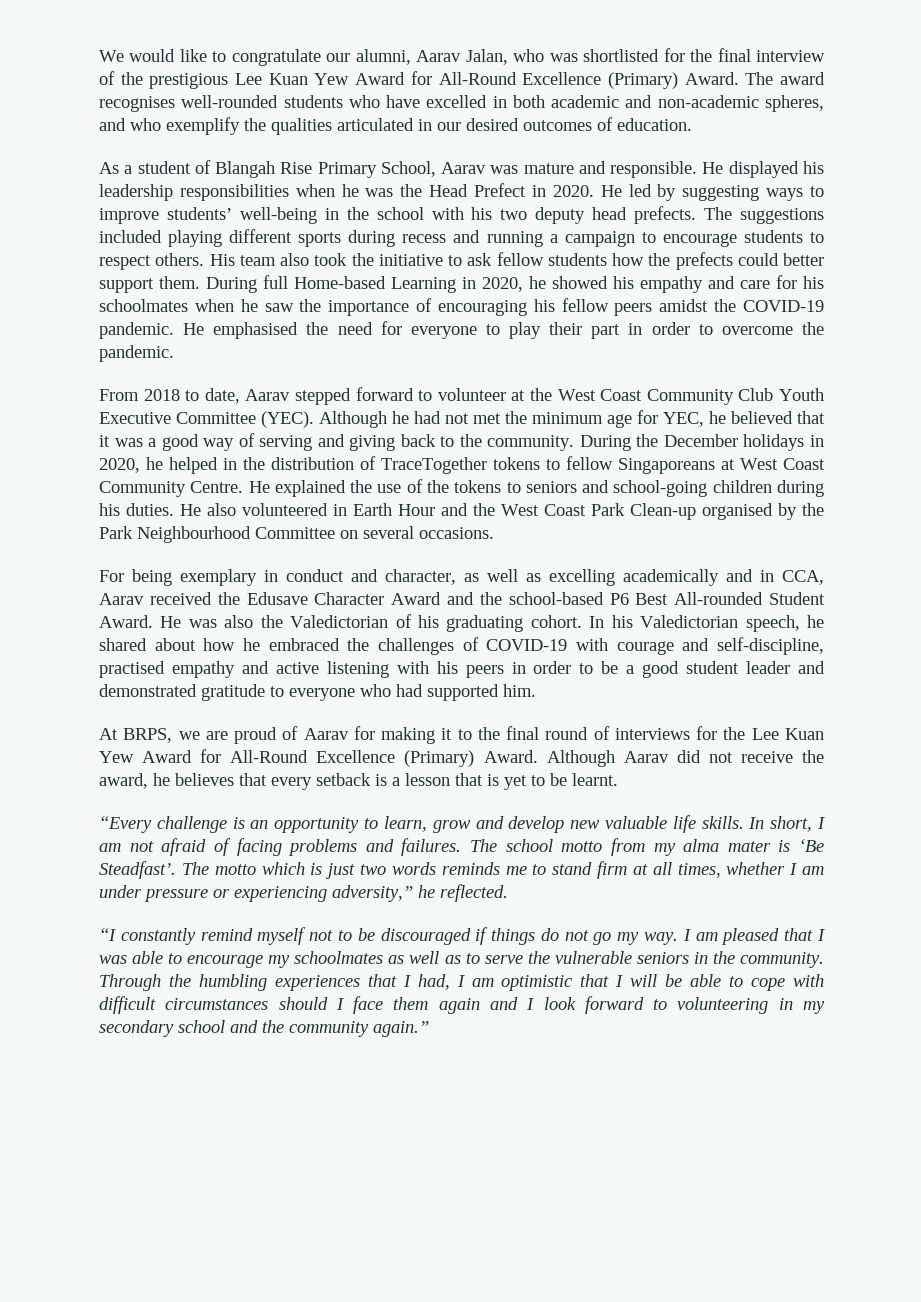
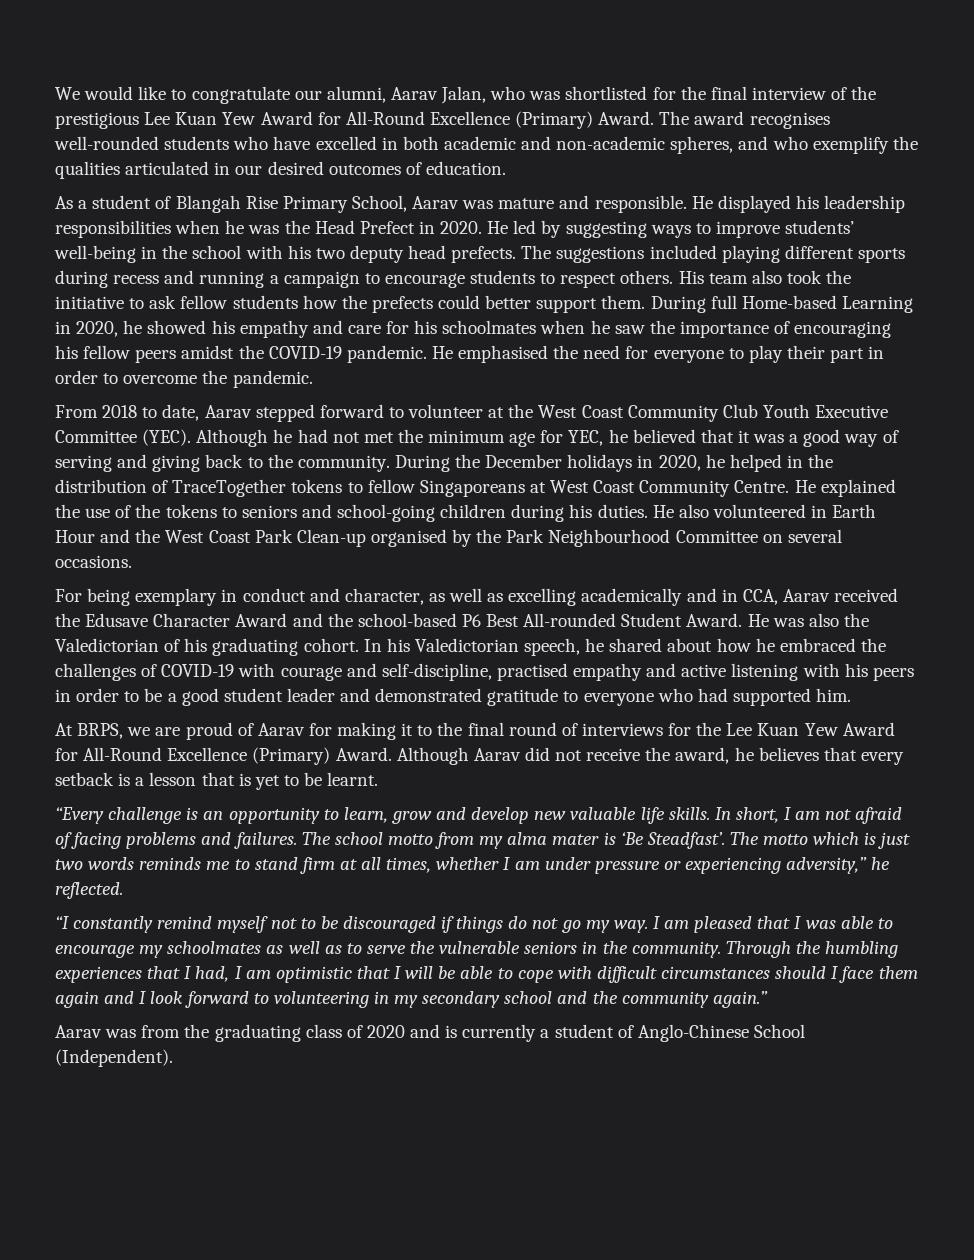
+ Aarav was from the graduating class of 2020 and is currently a student of Anglo-Chinese School (Independent).

